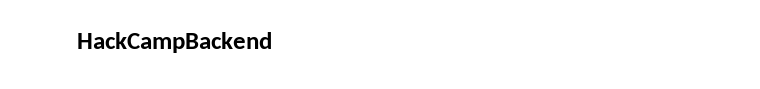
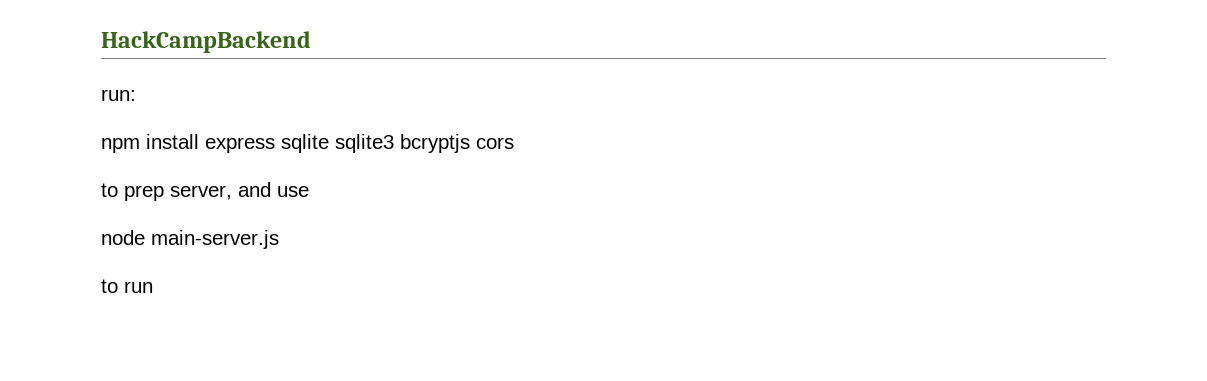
+ run:
+ npm install express sqlite sqlite3 bcryptjs cors
+ to prep server, and use
+ node main-server.js
+ to run

